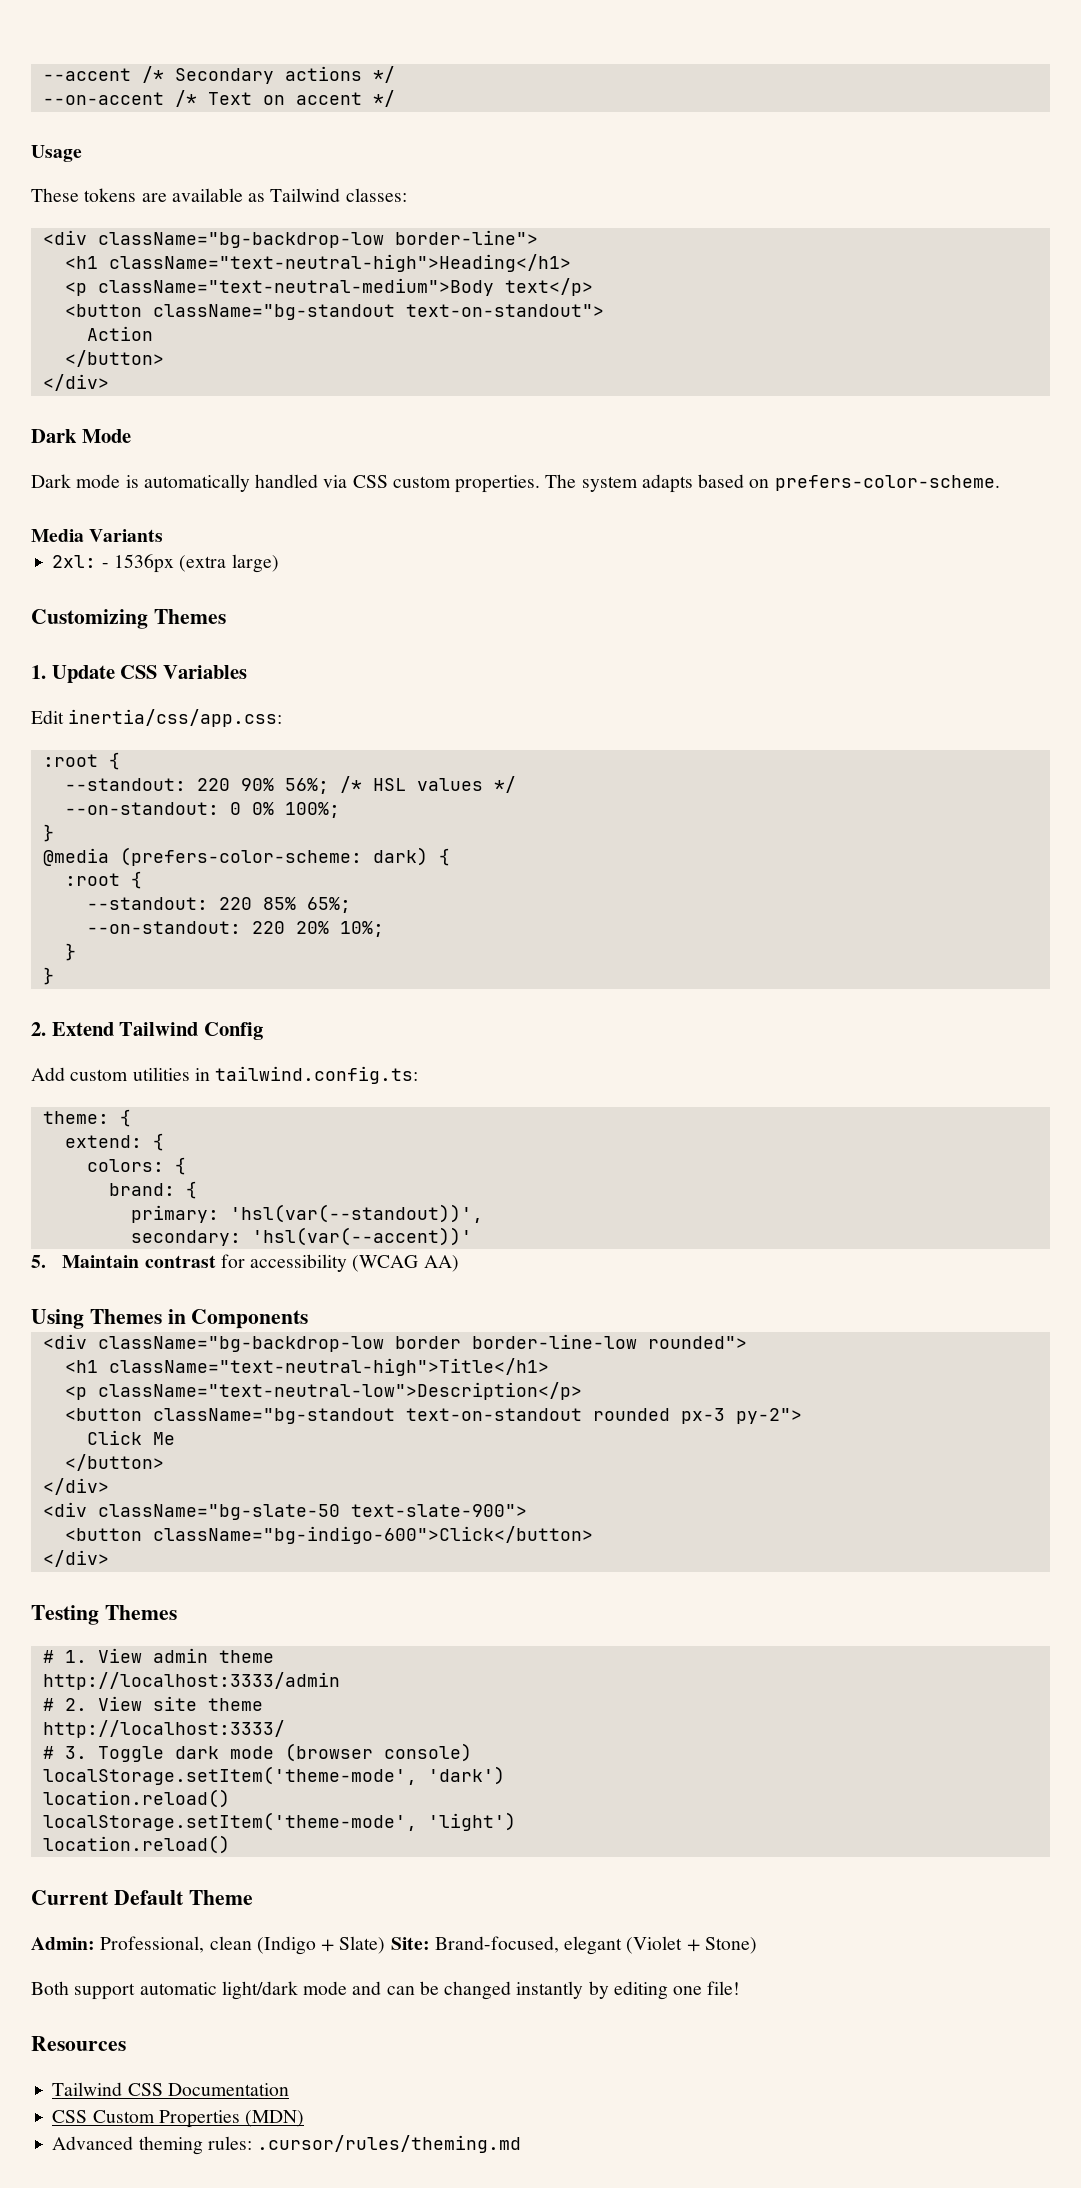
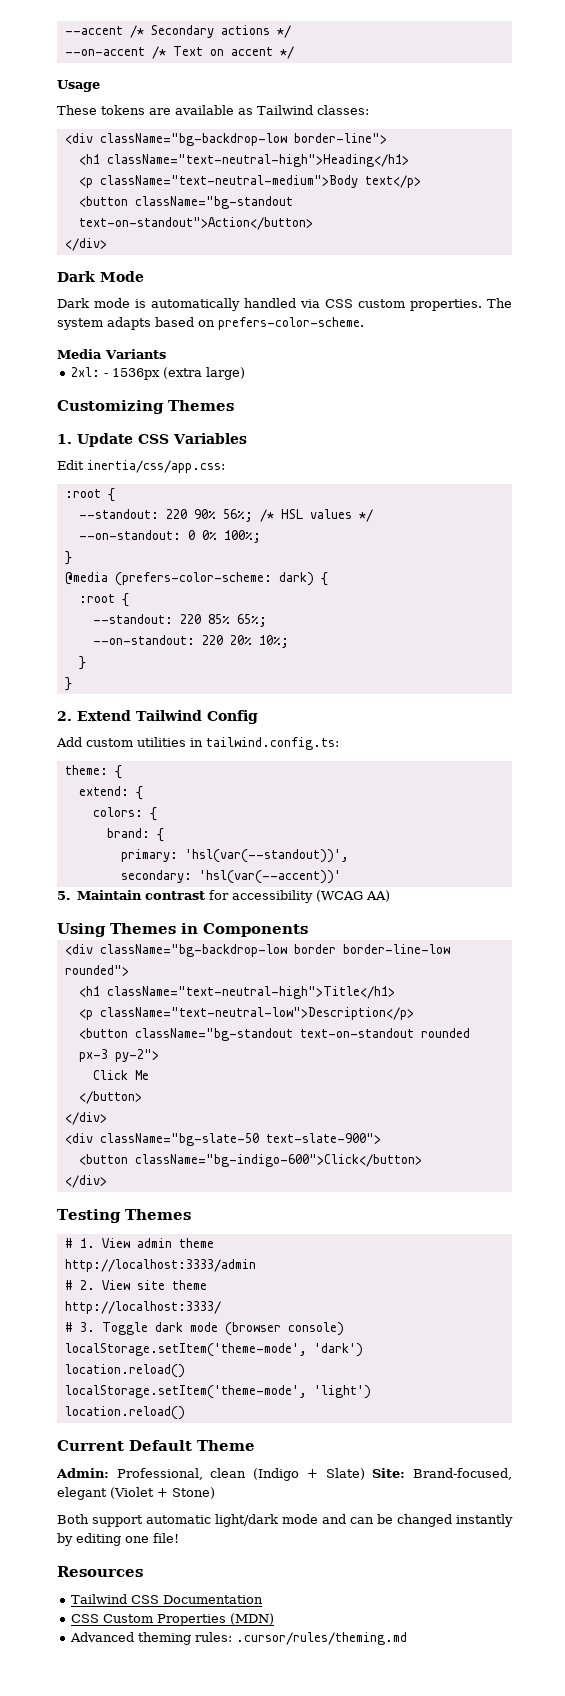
- <button className="bg-standout text-on-standout">
- Action
- </button>
+ <button className="bg-standout text-on-standout">Action</button>

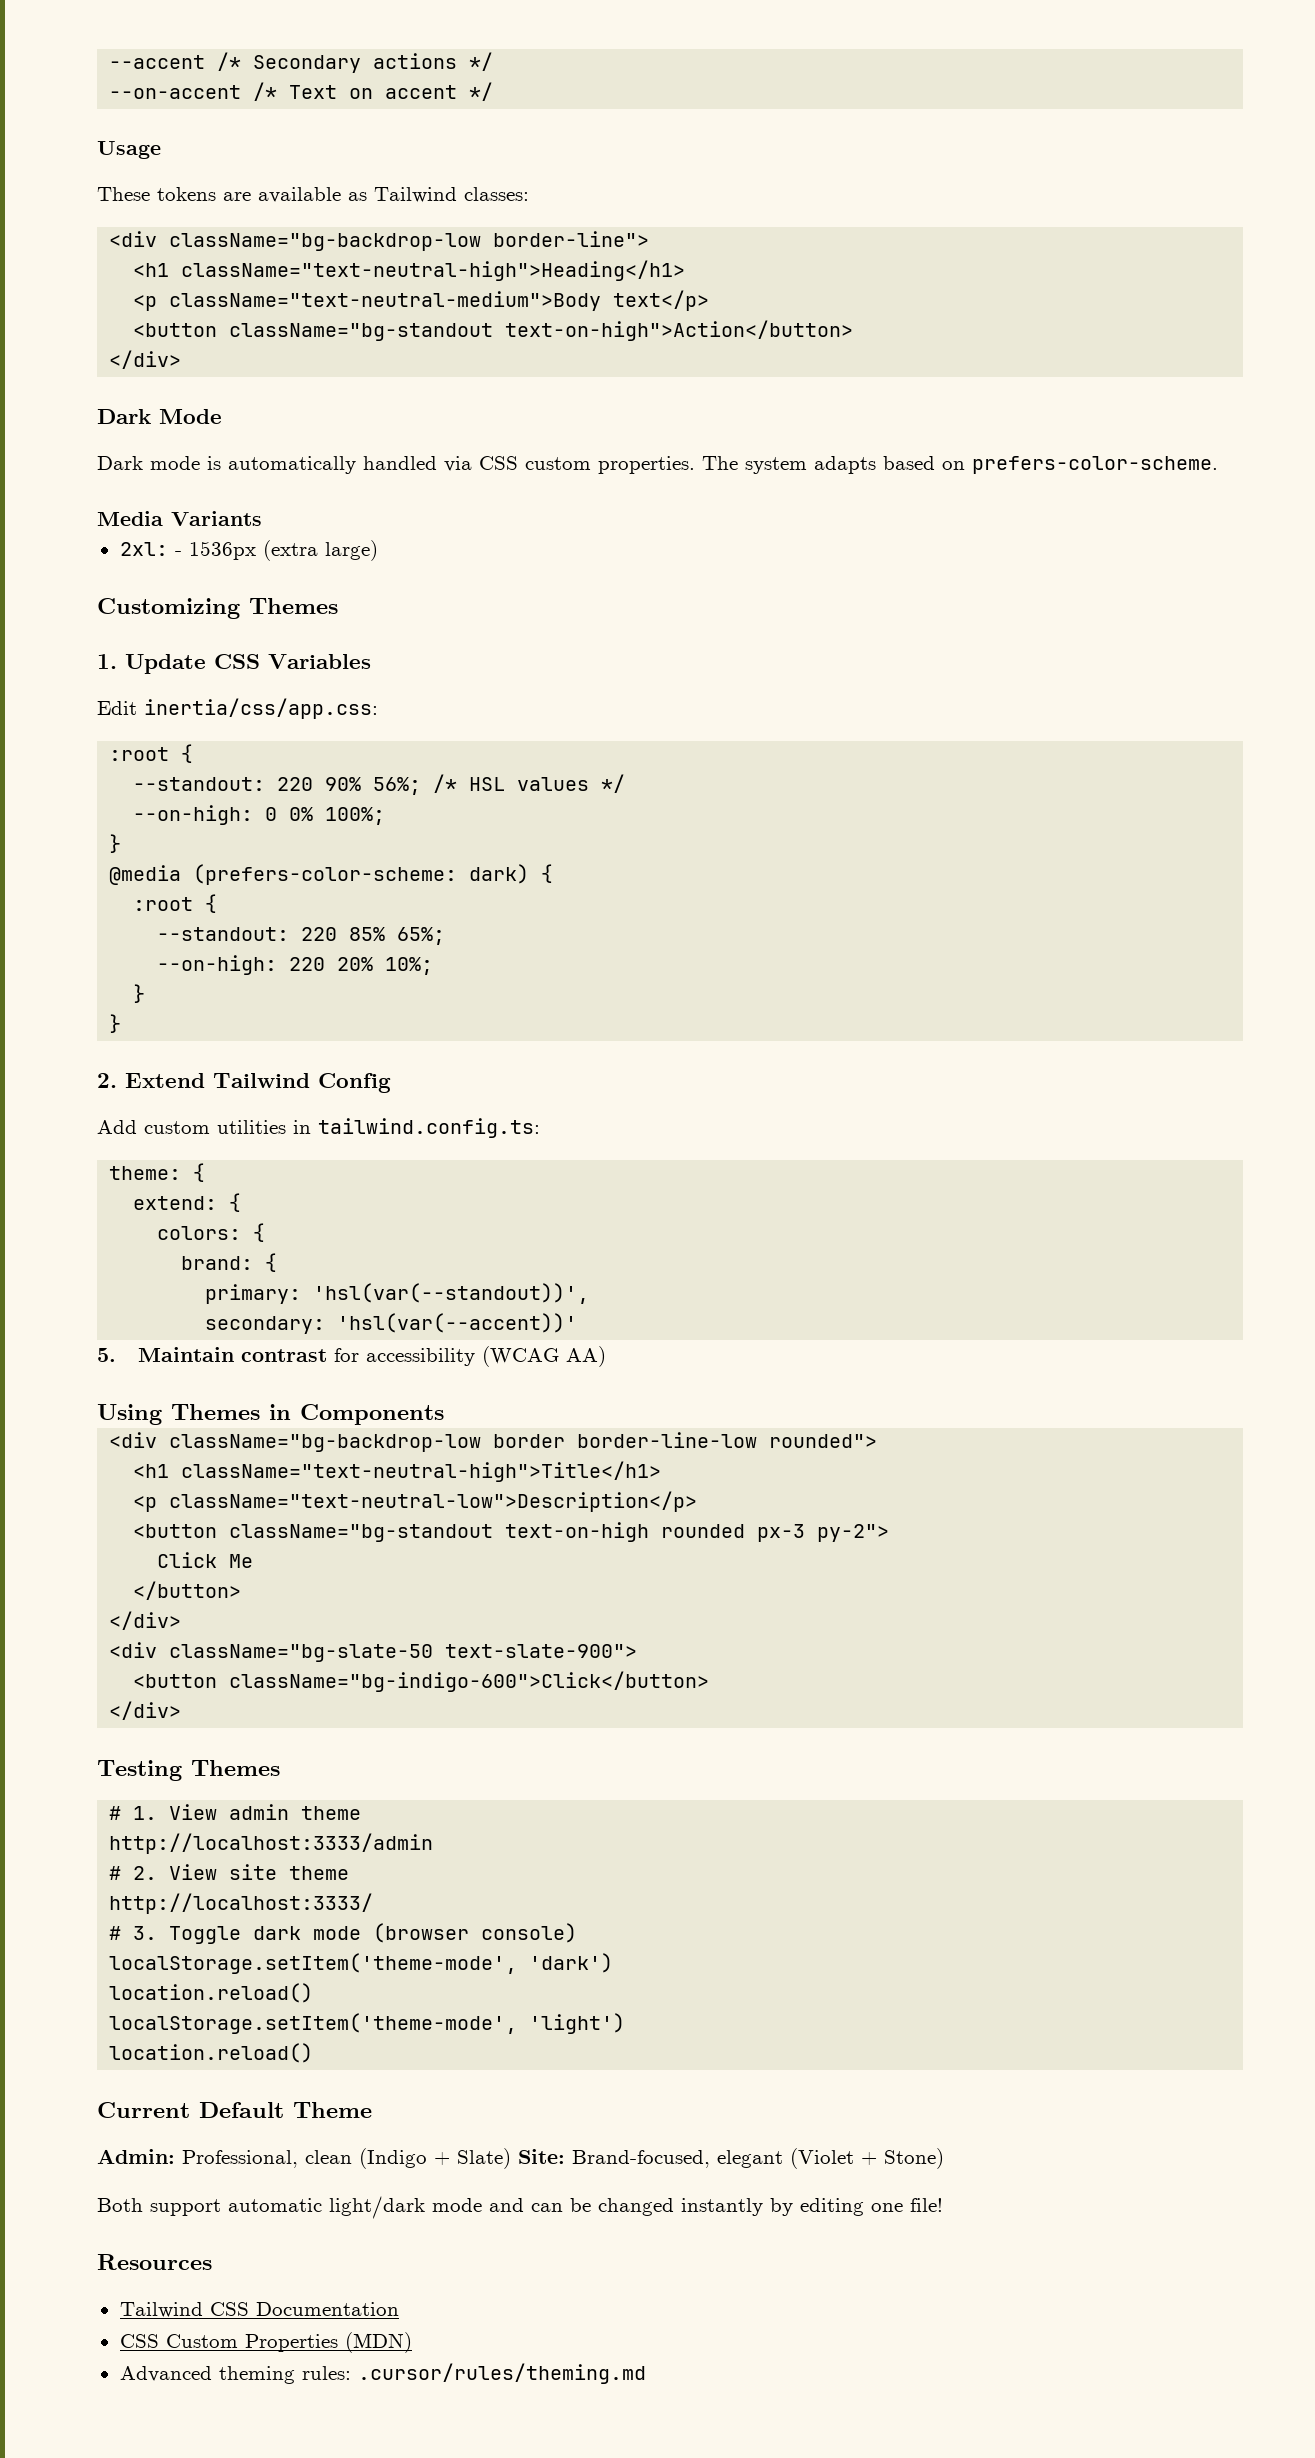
- <button className="bg-standout text-on-standout">Action</button>
+ <button className="bg-standout text-on-high">Action</button>
- --on-standout: 0 0% 100%;
+ --on-high: 0 0% 100%;
- --on-standout: 220 20% 10%;
+ --on-high: 220 20% 10%;
- <button className="bg-standout text-on-standout rounded px-3 py-2">
+ <button className="bg-standout text-on-high rounded px-3 py-2">

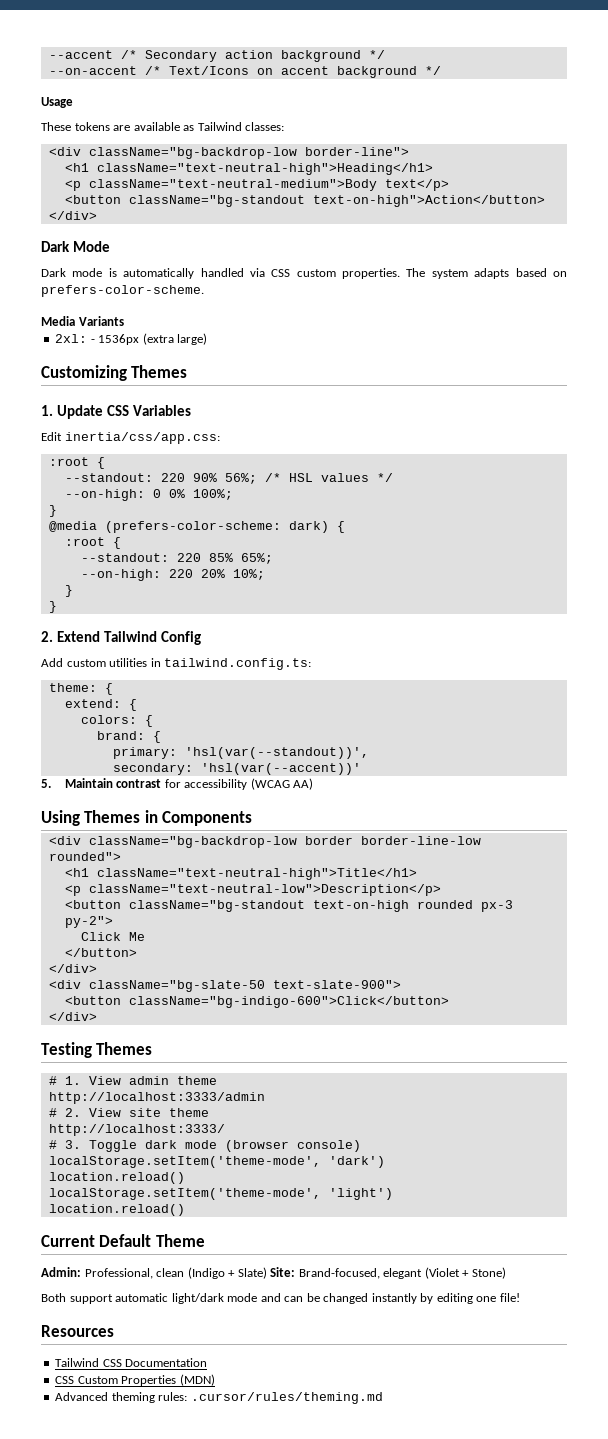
- --accent /* Secondary actions */
+ --accent /* Secondary action background */
- --on-accent /* Text on accent */
+ --on-accent /* Text/Icons on accent background */

